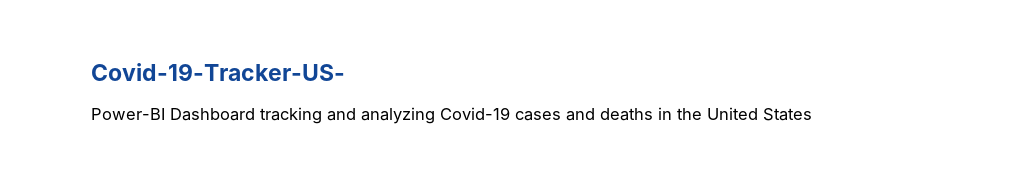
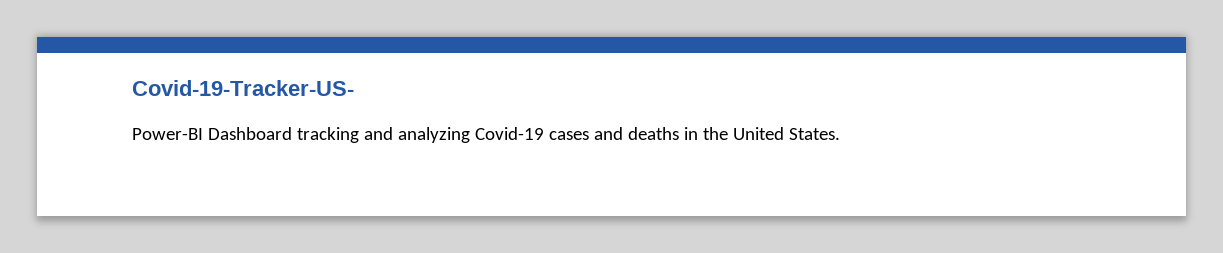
- Power-BI Dashboard tracking and analyzing Covid-19 cases and deaths in the United States
+ Power-BI Dashboard tracking and analyzing Covid-19 cases and deaths in the United States.

